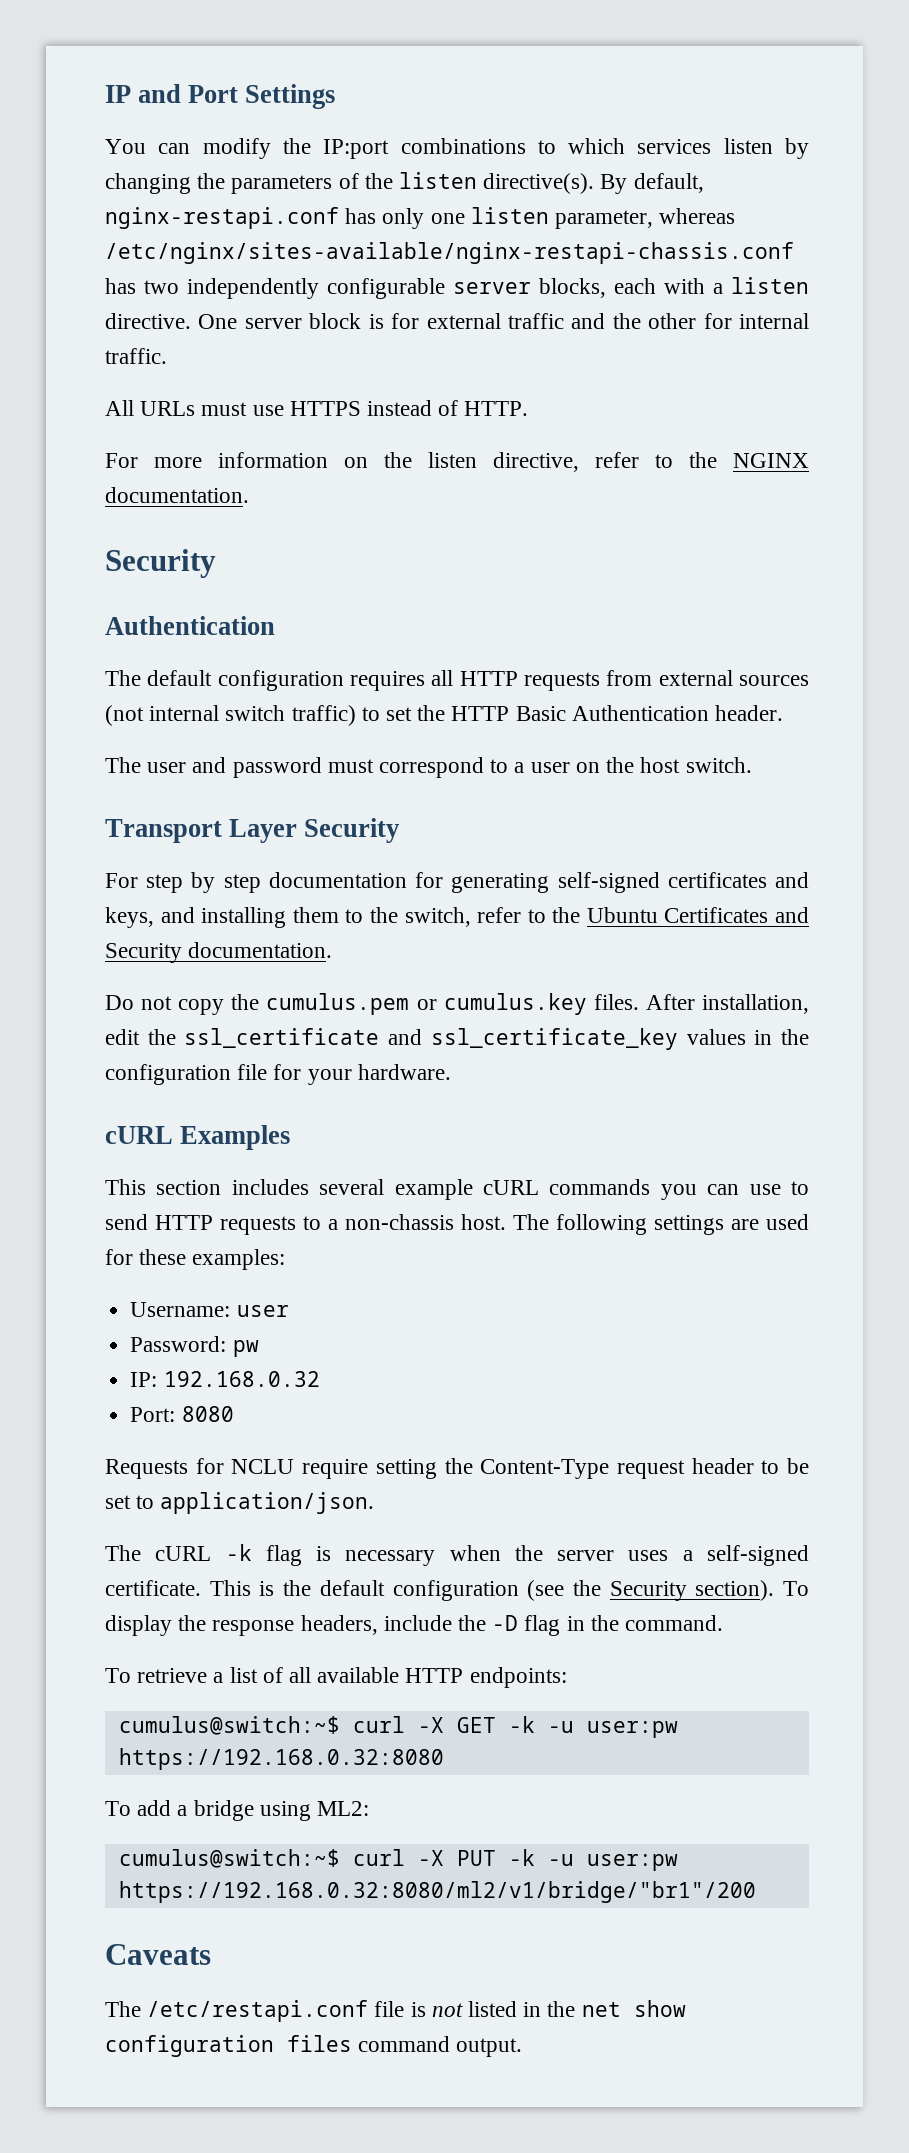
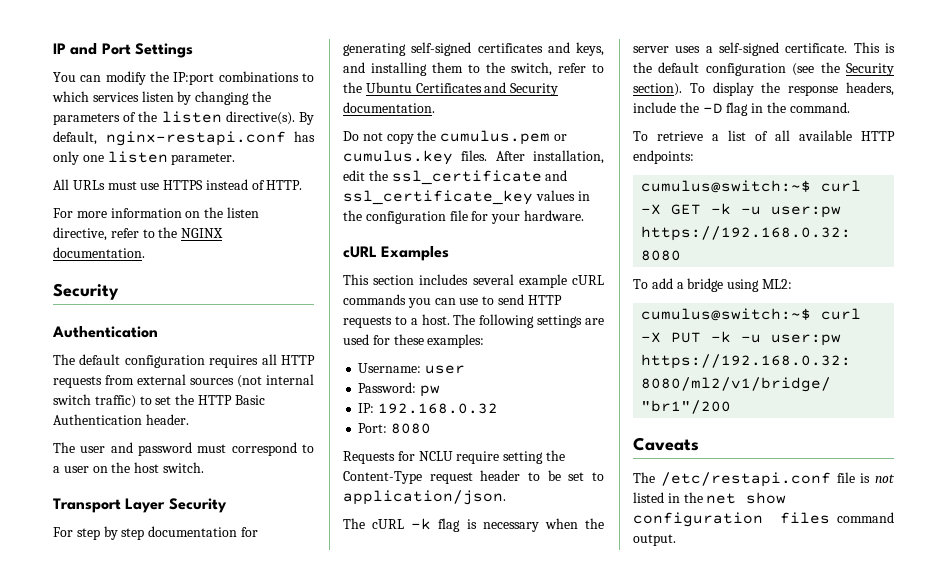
- By default, nginx-restapi.conf has only one listen parameter, whereas /etc/nginx/sites-available/nginx-restapi-chassis.conf has two independently configurable server blocks, each with a listen directive. One server block is for external traffic and the other for internal traffic.
+ By default, nginx-restapi.conf has only one listen parameter.
- This section includes several example cURL commands you can use to send HTTP requests to a non-chassis host.
+ This section includes several example cURL commands you can use to send HTTP requests to a host.

